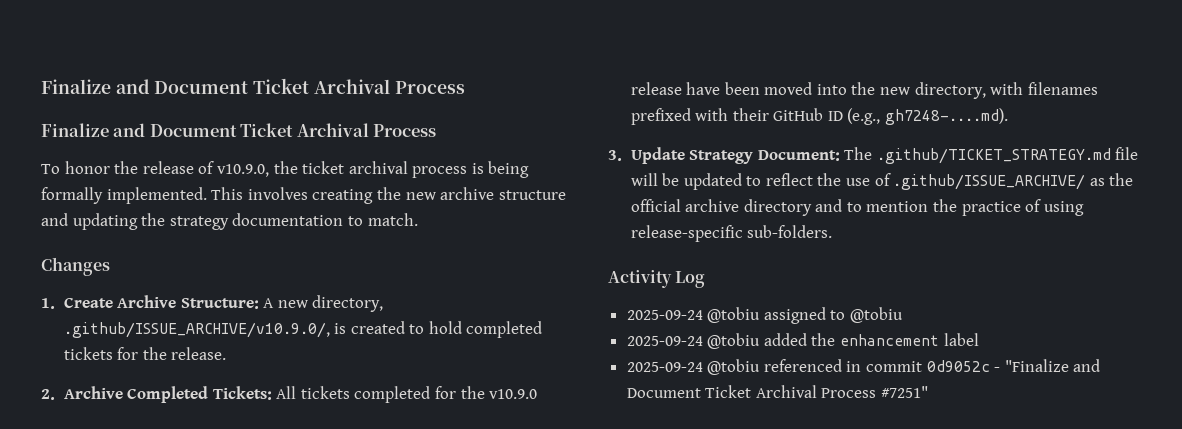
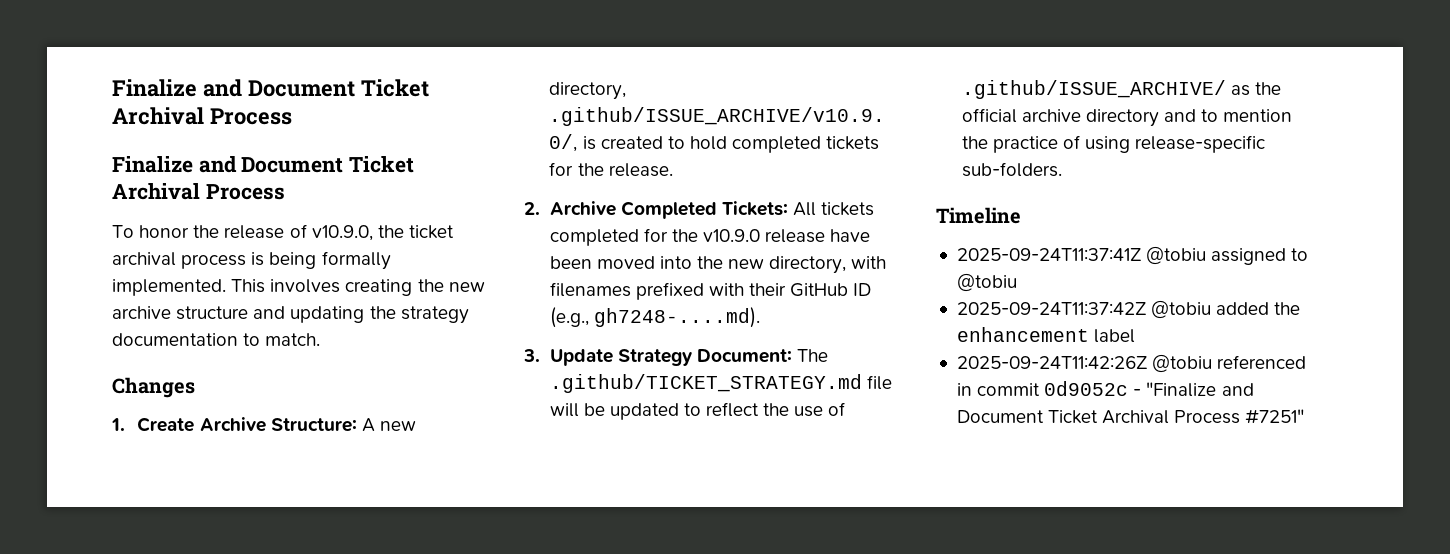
- Activity Log
- 2025-09-24 @tobiu assigned to @tobiu
+ Timeline
+ 2025-09-24T11:37:41Z @tobiu assigned to @tobiu
- 2025-09-24 @tobiu added the enhancement label
+ 2025-09-24T11:37:42Z @tobiu added the enhancement label
- 2025-09-24 @tobiu referenced in commit 0d9052c - "Finalize and Document Ticket Archival Process #7251"
+ 2025-09-24T11:42:26Z @tobiu referenced in commit 0d9052c - "Finalize and Document Ticket Archival Process #7251"

